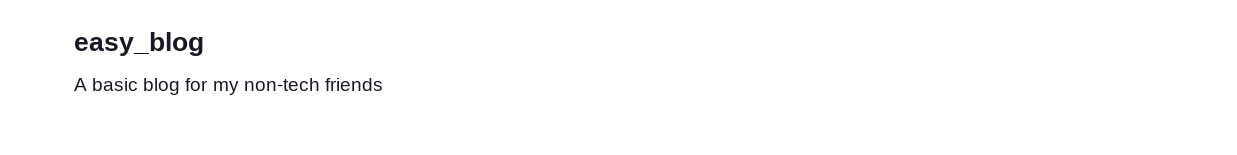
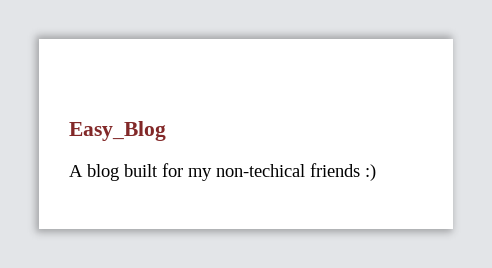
- easy_blog
+ Easy_Blog
- A basic blog for my non-tech friends
+ A blog built for my non-techical friends :)

